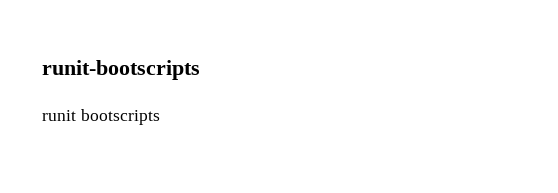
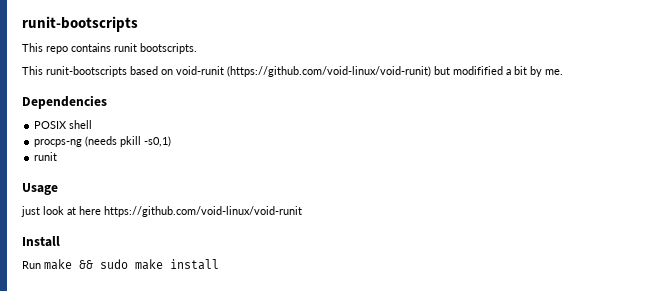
- runit bootscripts
+ This repo contains runit bootscripts.
+ This runit-bootscripts based on void-runit (https://github.com/void-linux/void-runit) but modifified a bit by me.
+ Dependencies
+ POSIX shell
+ procps-ng (needs pkill -s0,1)
+ runit
+ Usage
+ just look at here https://github.com/void-linux/void-runit
+ Install
+ Run make && sudo make install

